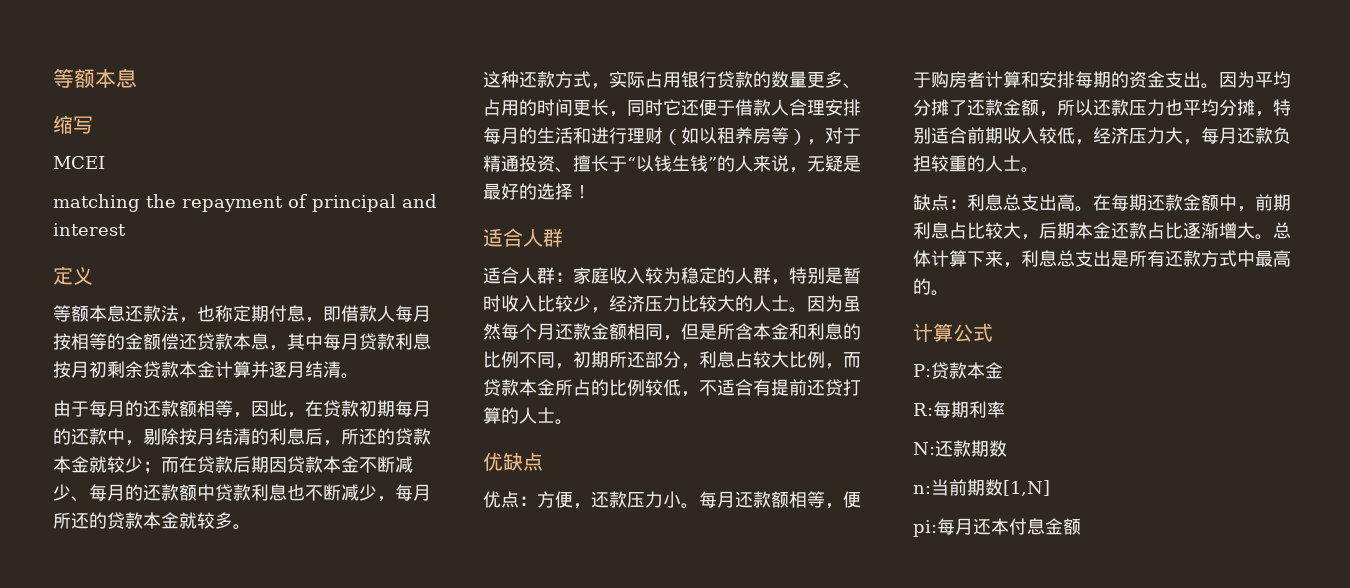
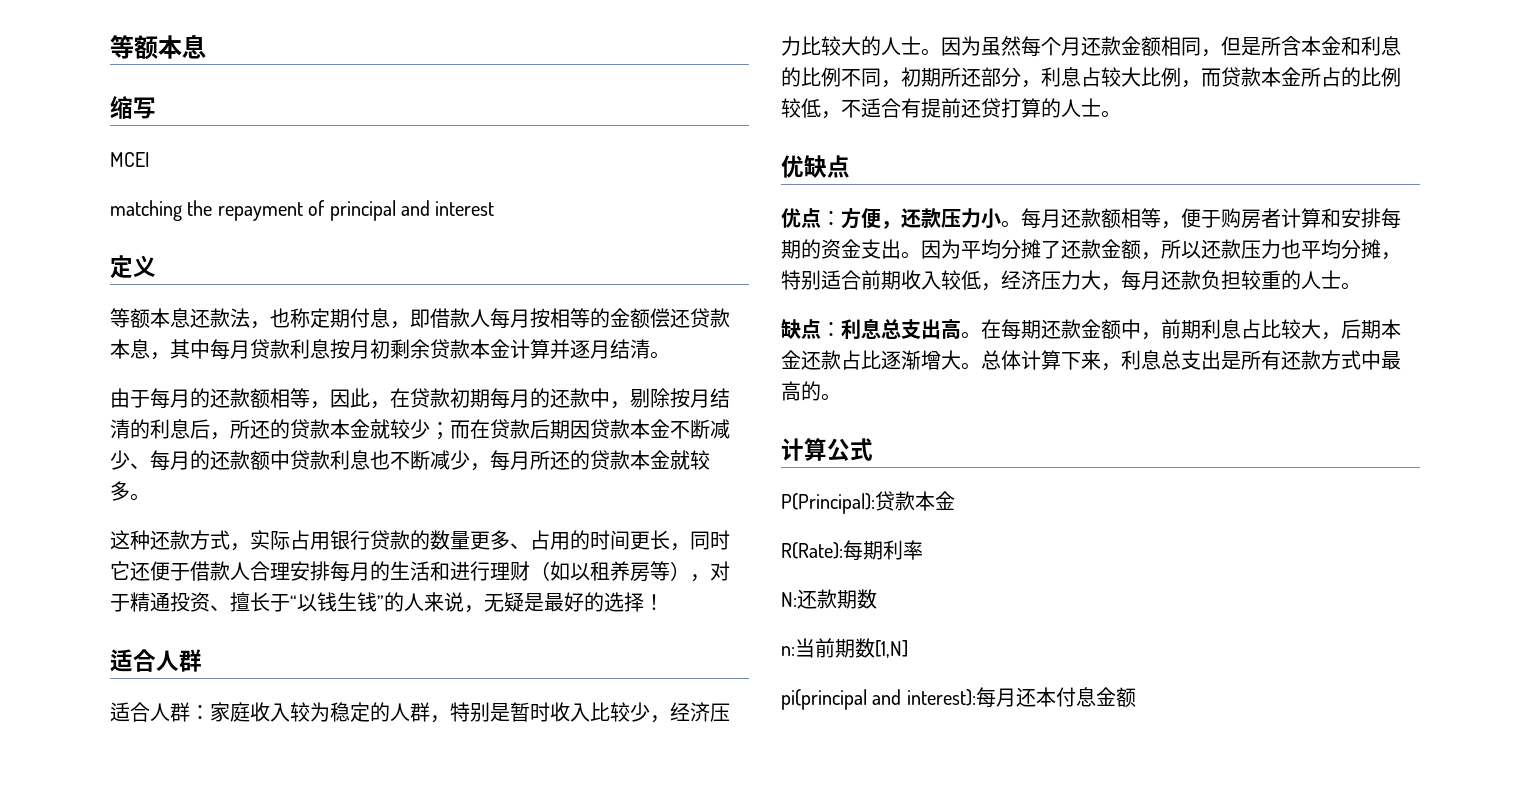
- P:贷款本金
+ P(Principal):贷款本金
- R:每期利率
+ R(Rate):每期利率
- pi:每月还本付息金额
+ pi(principal and interest):每月还本付息金额

